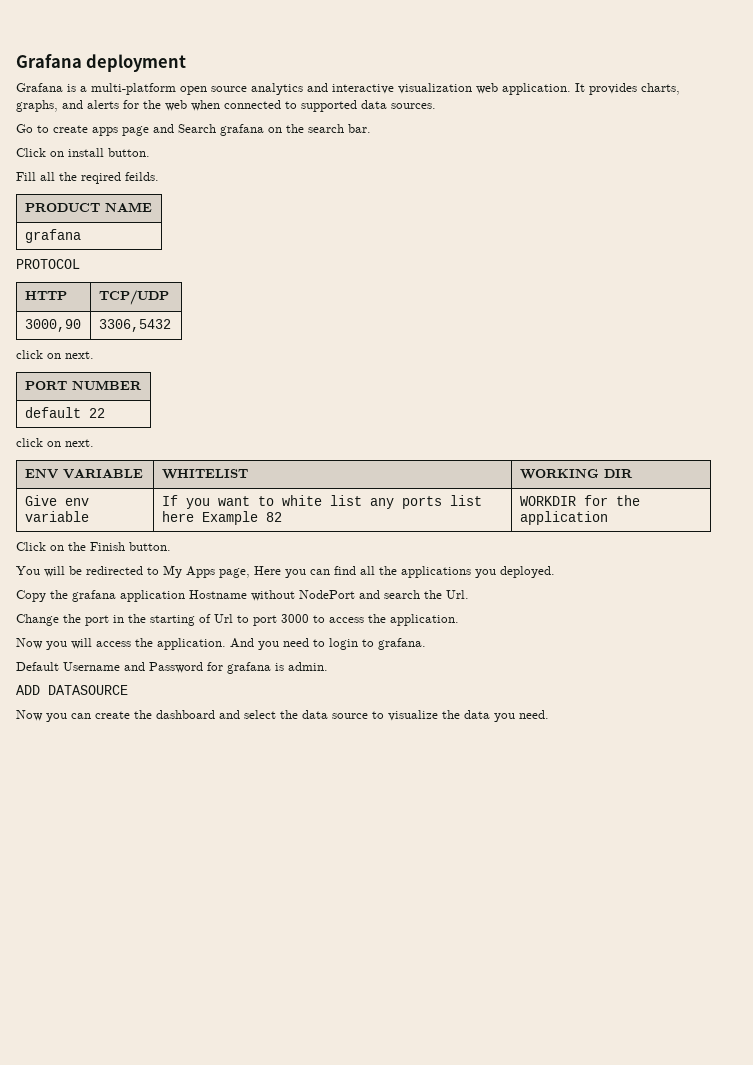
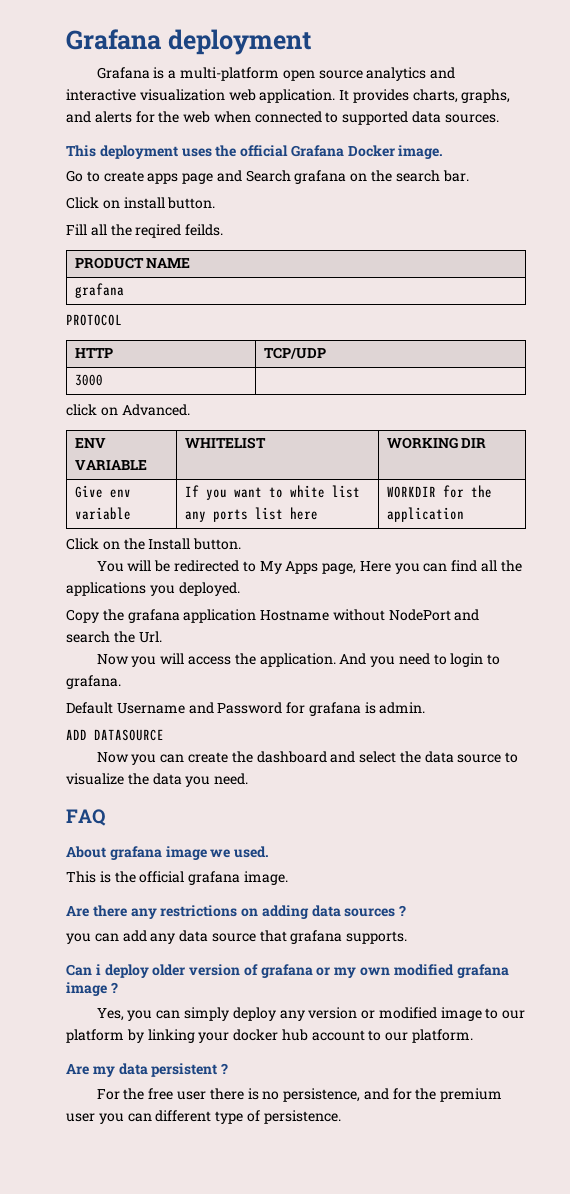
+ This deployment uses the official Grafana Docker image.
- 3000,90 | 3306,5432
- click on next.
- PORT NUMBER
- default 22
- click on next.
+ 3000 |
+ click on Advanced.
- Give env variable | If you want to white list any ports list here Example 82 | WORKDIR for the application
+ Give env variable | If you want to white list any ports list here | WORKDIR for the application
- Click on the Finish button.
+ Click on the Install button.
- Change the port in the starting of Url to port 3000 to access the application.
+ FAQ
+ About grafana image we used.
+ This is the official grafana image.
+ Are there any restrictions on adding data sources ?
+ you can add any data source that grafana supports.
+ Can i deploy older version of grafana or my own modified grafana image ?
+ Yes, you can simply deploy any version or modified image to our platform by linking your docker hub account to our platform.
+ Are my data persistent ?
+ For the free user there is no persistence, and for the premium user you can different type of persistence.

